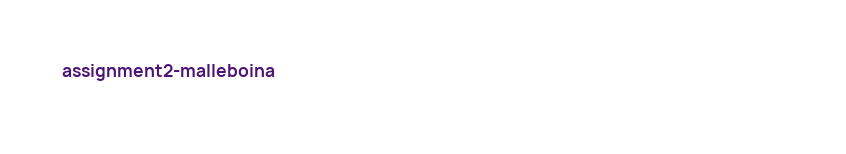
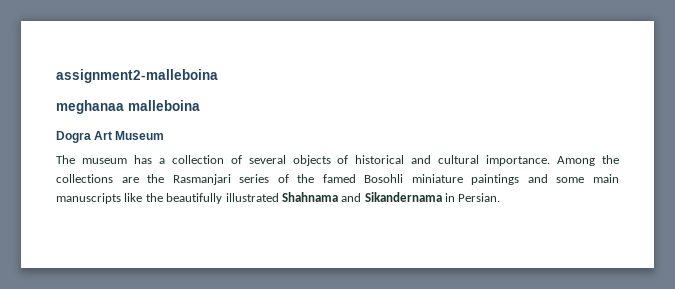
+ meghanaa malleboina
+ Dogra Art Museum
+ The museum has a collection of several objects of historical and cultural importance. Among the collections are the Rasmanjari series of the famed Bosohli miniature paintings and some main manuscripts like the beautifully illustrated Shahnama and Sikandernama in Persian.

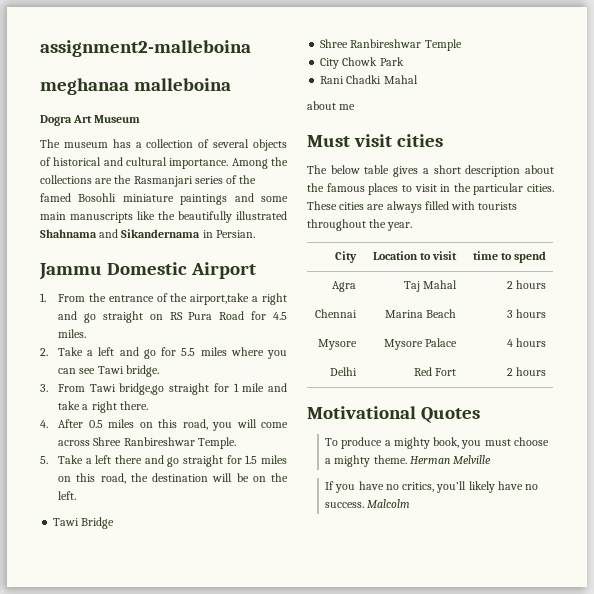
+ Jammu Domestic Airport
+ 1. From the entrance of the airport,take a right and go straight on RS Pura Road for 4.5 miles.
+ 2. Take a left and go for 5.5 miles where you can see Tawi bridge.
+ 3. From Tawi bridge,go straight for 1 mile and take a right there.
+ 4. After 0.5 miles on this road, you will come across Shree Ranbireshwar Temple.
+ 5. Take a left there and go straight for 1.5 miles on this road, the destination will be on the left.
+ Tawi Bridge
+ Shree Ranbireshwar Temple
+ City Chowk Park
+ Rani Chadki Mahal
+ about me
+ Must visit cities
+ The below table gives a short description about the famous places to visit in the particular cities. These cities are always filled with tourists throughout the year.
+ City | Location to visit | time to spend
+ Agra | Taj Mahal | 2 hours
+ Chennai | Marina Beach | 3 hours
+ Mysore | Mysore Palace | 4 hours
+ Delhi | Red Fort | 2 hours
+ Motivational Quotes
+ To produce a mighty book, you must choose a mighty theme. Herman Melville
+ If you have no critics, you’ll likely have no success. Malcolm

